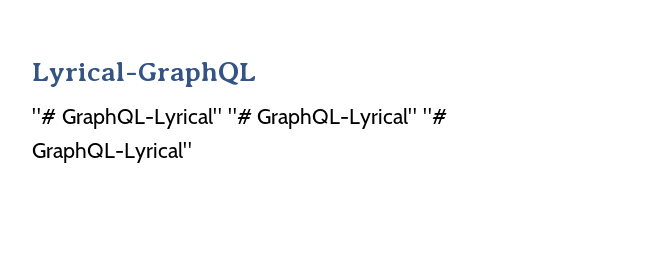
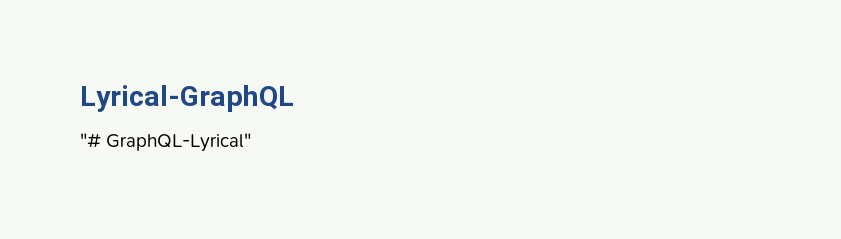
- "# GraphQL-Lyrical" "# GraphQL-Lyrical" "# GraphQL-Lyrical"
+ "# GraphQL-Lyrical"

